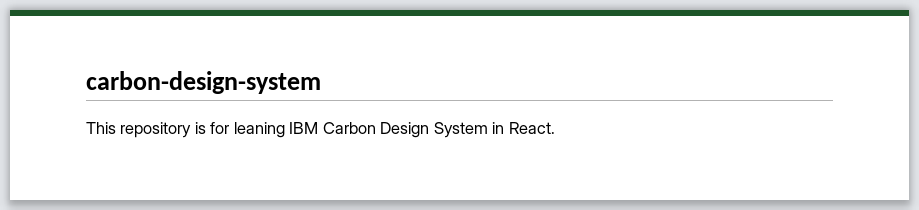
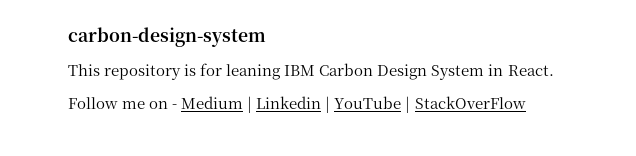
+ Follow me on - Medium | Linkedin | YouTube | StackOverFlow

